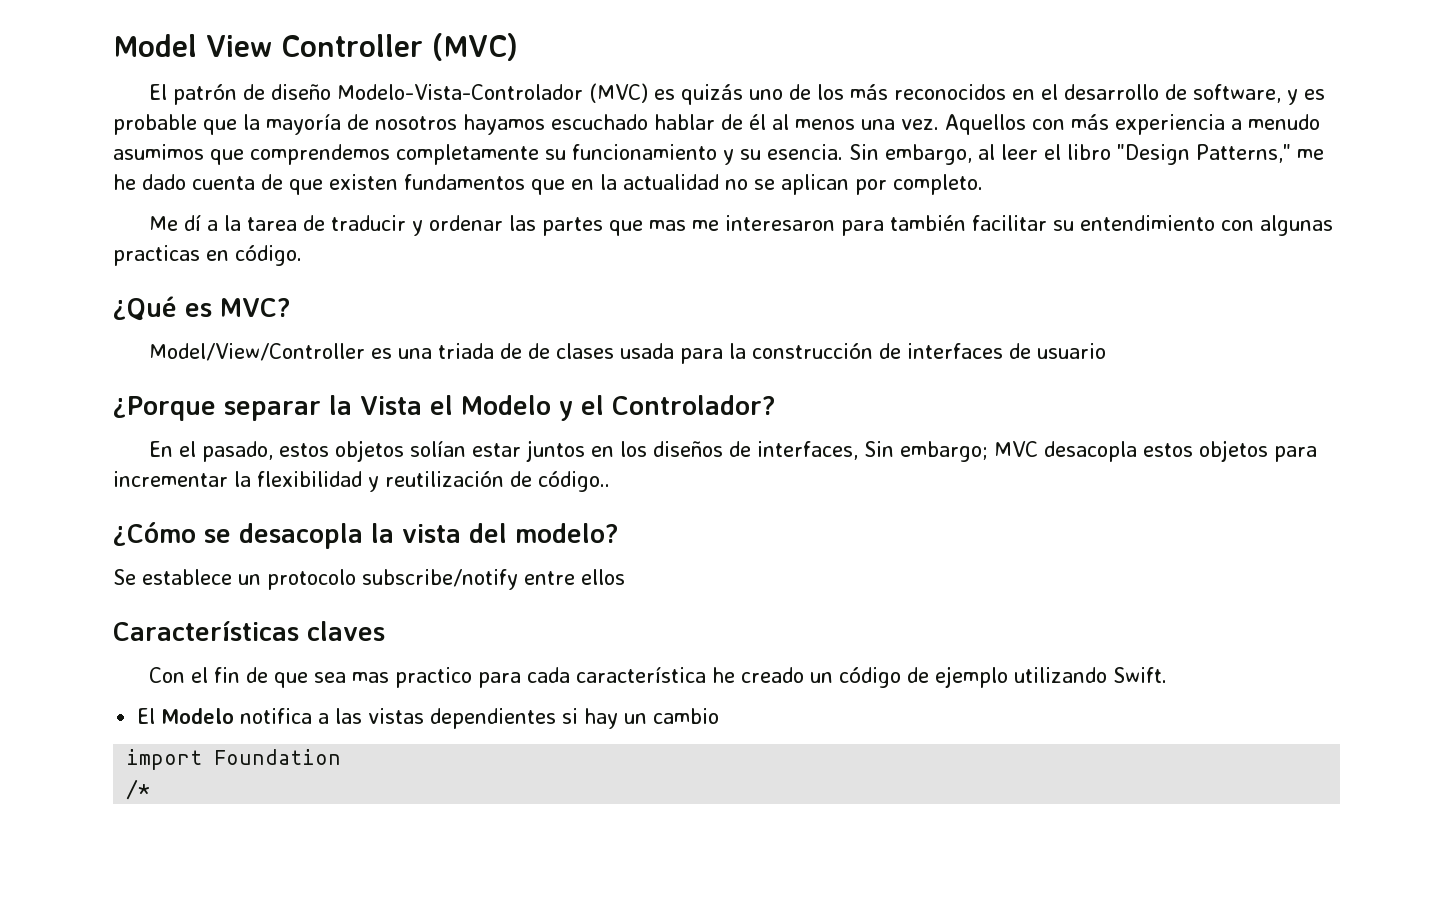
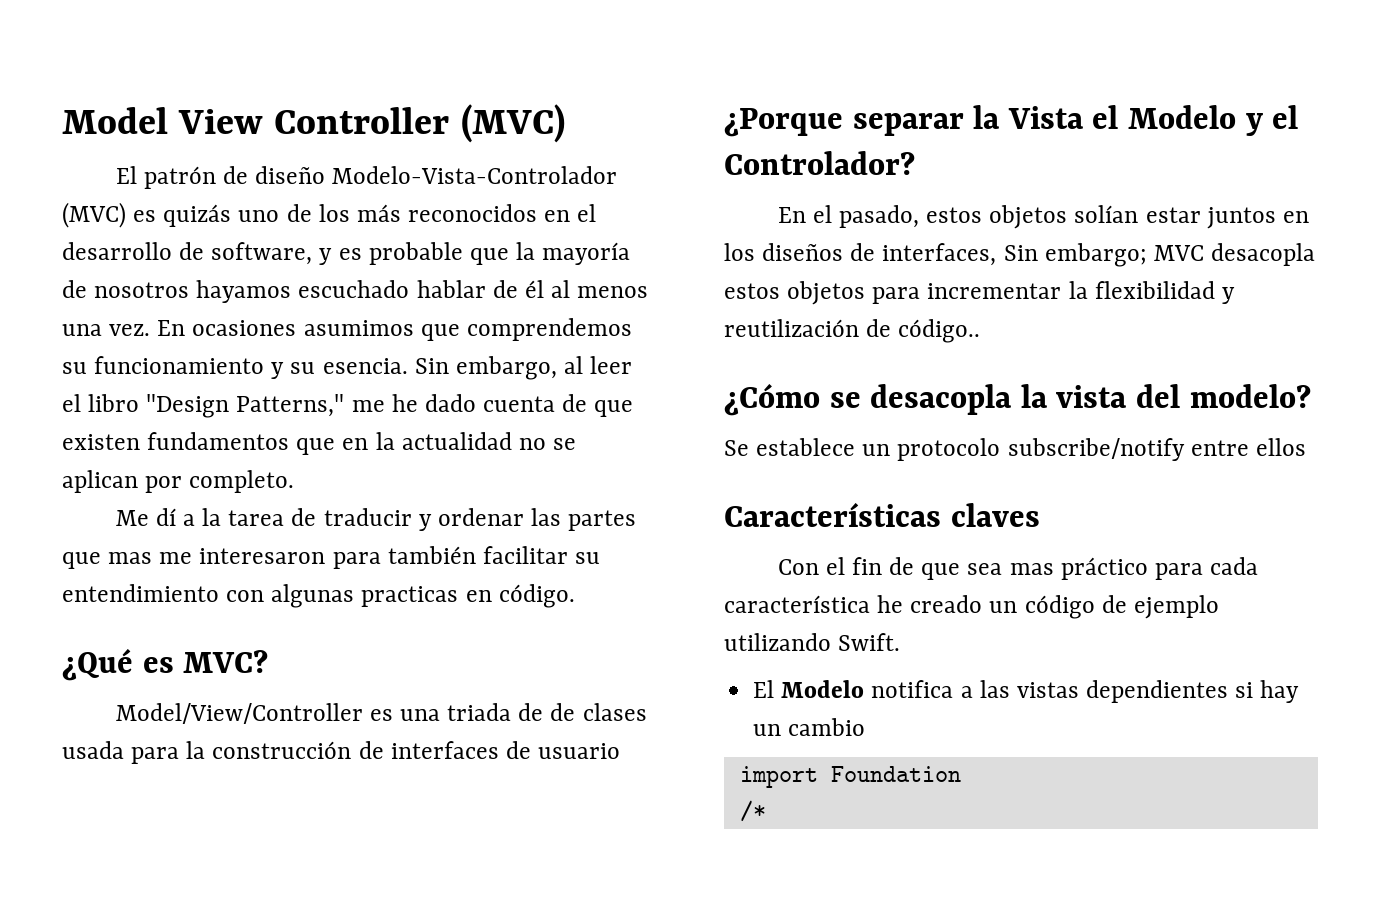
- Aquellos con más experiencia a menudo asumimos que comprendemos completamente su funcionamiento y su esencia.
+ En ocasiones asumimos que comprendemos su funcionamiento y su esencia.
- Con el fin de que sea mas practico para cada característica he creado un código de ejemplo utilizando Swift.
+ Con el fin de que sea mas práctico para cada característica he creado un código de ejemplo utilizando Swift.

